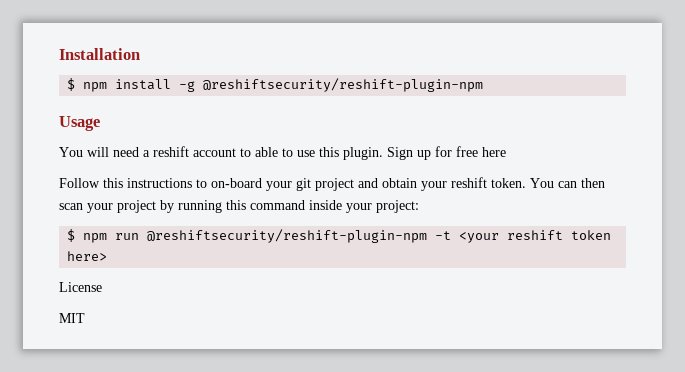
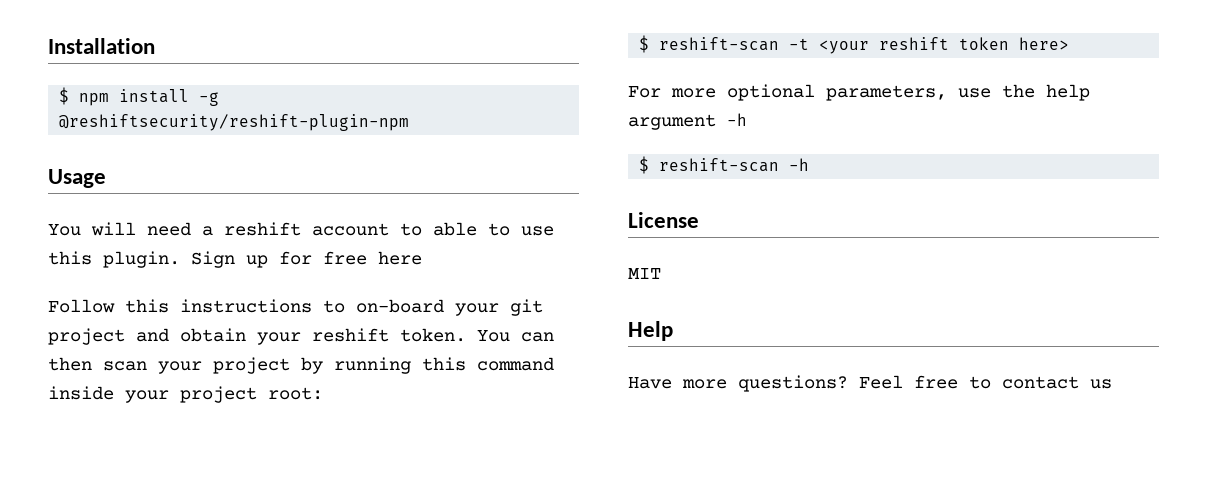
- You can then scan your project by running this command inside your project:
- $ npm run @reshiftsecurity/reshift-plugin-npm -t <your reshift token here>
+ You can then scan your project by running this command inside your project root:
+ $ reshift-scan -t <your reshift token here>
+ For more optional parameters, use the help argument -h
+ $ reshift-scan -h
  License
  MIT
+ Help
+ Have more questions? Feel free to contact us

